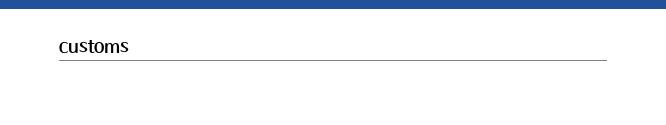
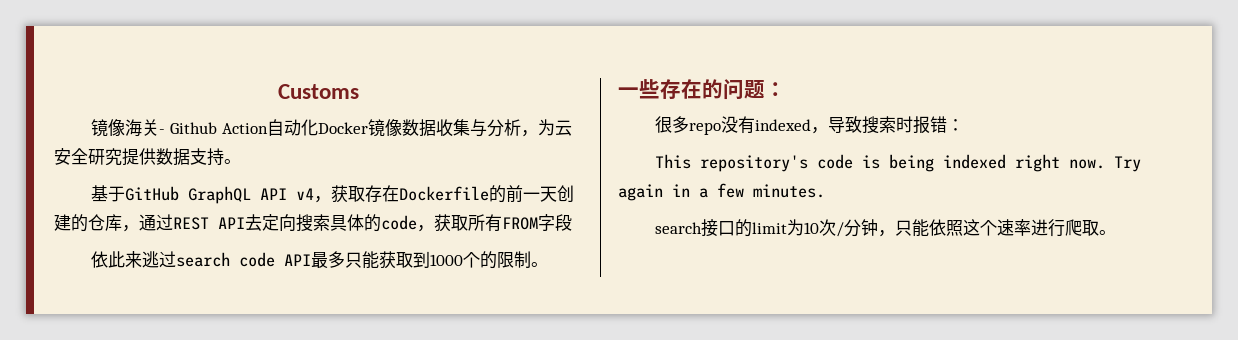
- customs
+ Customs
+ 镜像海关- Github Action自动化Docker镜像数据收集与分析，为云安全研究提供数据支持。
+ 基于GitHub GraphQL API v4，获取存在Dockerfile的前一天创建的仓库，通过REST API去定向搜索具体的code，获取所有FROM字段
+ 依此来逃过search code API最多只能获取到1000个的限制。
+ 一些存在的问题：
+ 很多repo没有indexed，导致搜索时报错：
+ This repository's code is being indexed right now. Try again in a few minutes.
+ search接口的limit为10次/分钟，只能依照这个速率进行爬取。

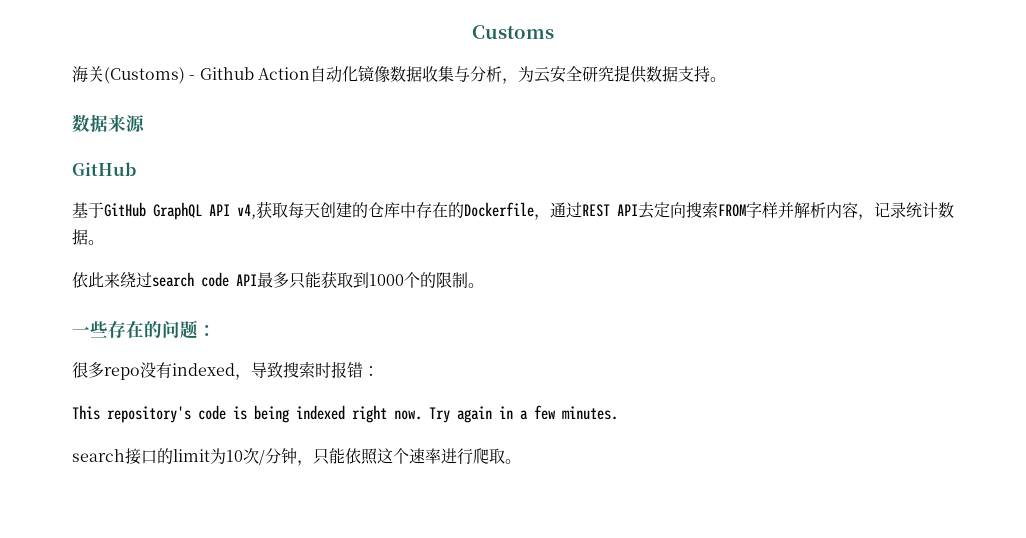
- 镜像海关- Github Action自动化Docker镜像数据收集与分析，为云安全研究提供数据支持。
+ 海关(Customs) - Github Action自动化镜像数据收集与分析，为云安全研究提供数据支持。
+ 数据来源
+ GitHub
- 基于GitHub GraphQL API v4，获取存在Dockerfile的前一天创建的仓库，通过REST API去定向搜索具体的code，获取所有FROM字段
+ 基于GitHub GraphQL API v4,获取每天创建的仓库中存在的Dockerfile，通过REST API去定向搜索FROM字样并解析内容，记录统计数据。
- 依此来逃过search code API最多只能获取到1000个的限制。
+ 依此来绕过search code API最多只能获取到1000个的限制。

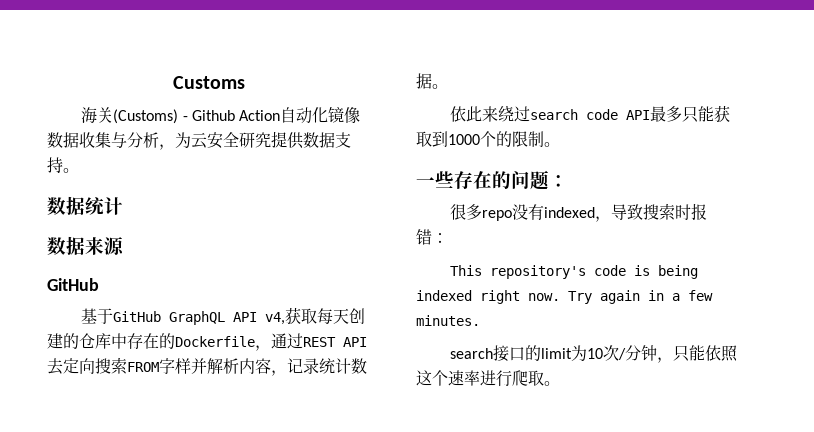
+ 数据统计

